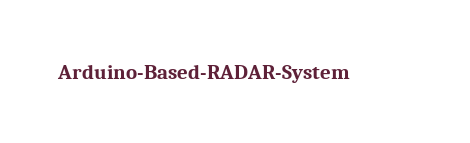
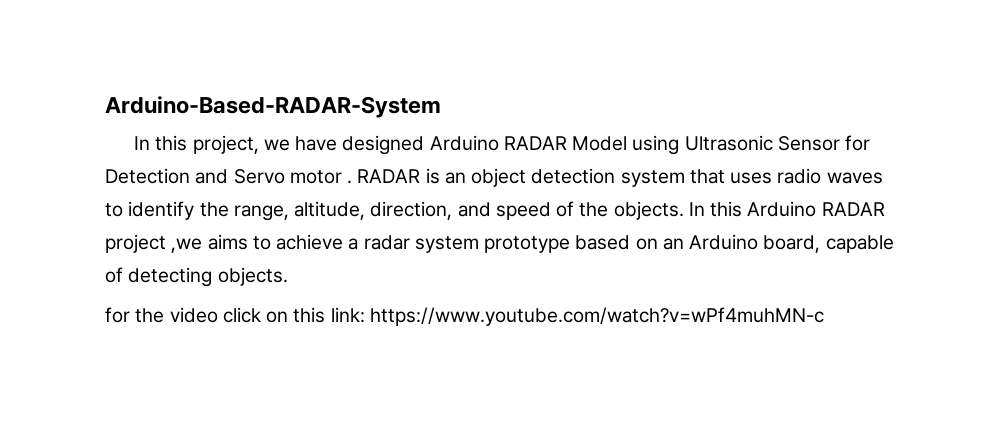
+ In this project, we have designed Arduino RADAR Model using Ultrasonic Sensor for Detection and Servo motor . RADAR is an object detection system that uses radio waves to identify the range, altitude, direction, and speed of the objects. In this Arduino RADAR project ,we aims to achieve a radar system prototype based on an Arduino board, capable of detecting objects.
+ for the video click on this link: https://www.youtube.com/watch?v=wPf4muhMN-c

